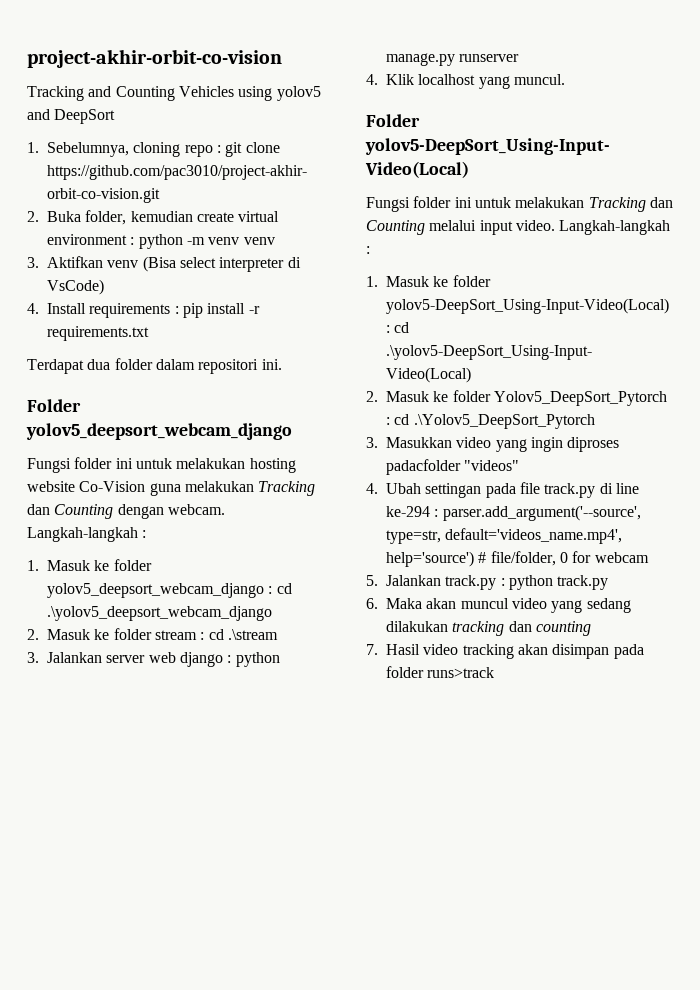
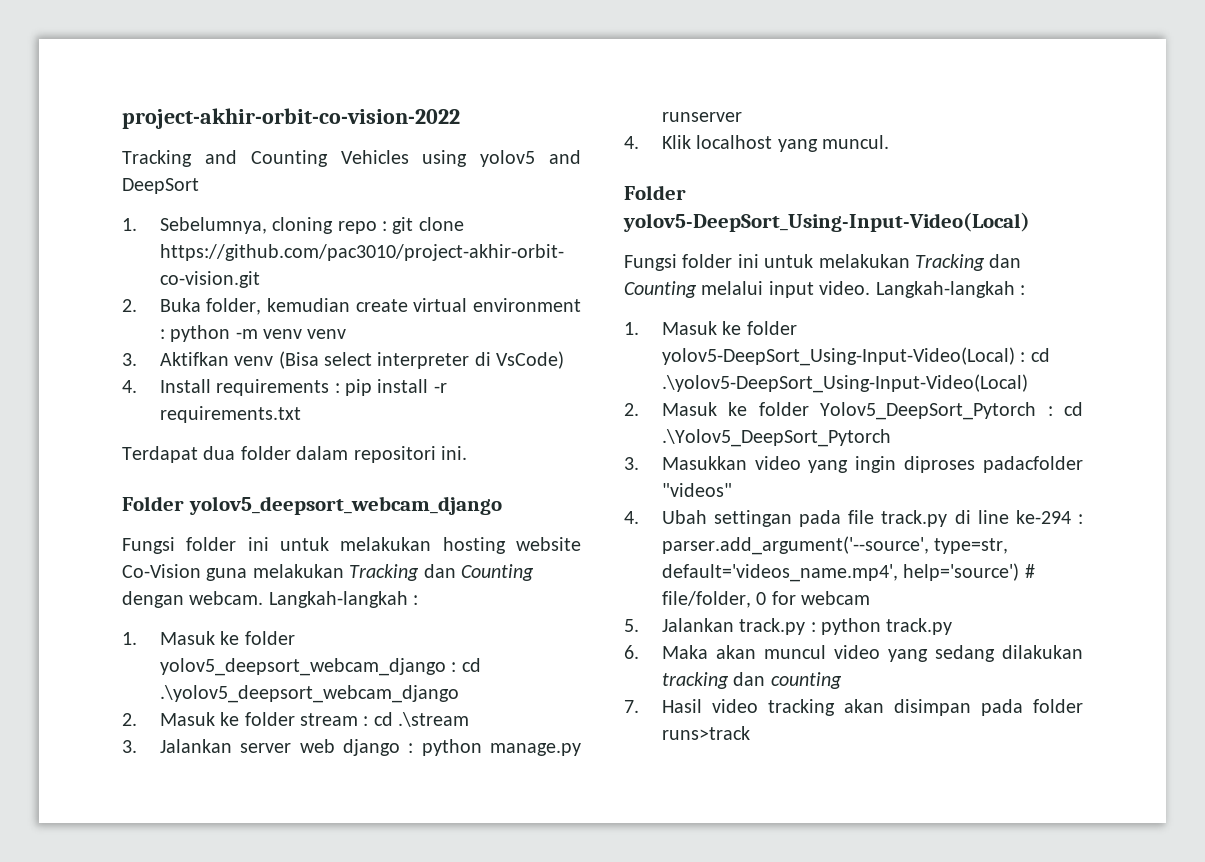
- project-akhir-orbit-co-vision
+ project-akhir-orbit-co-vision-2022

